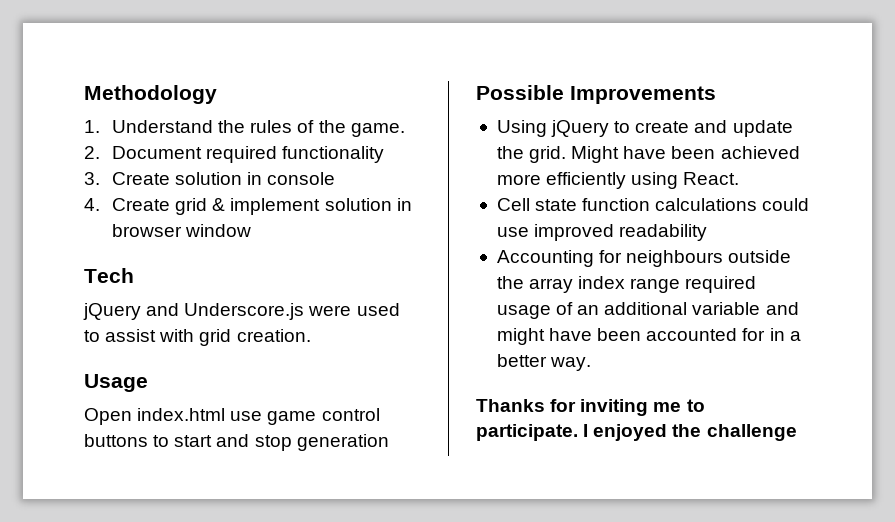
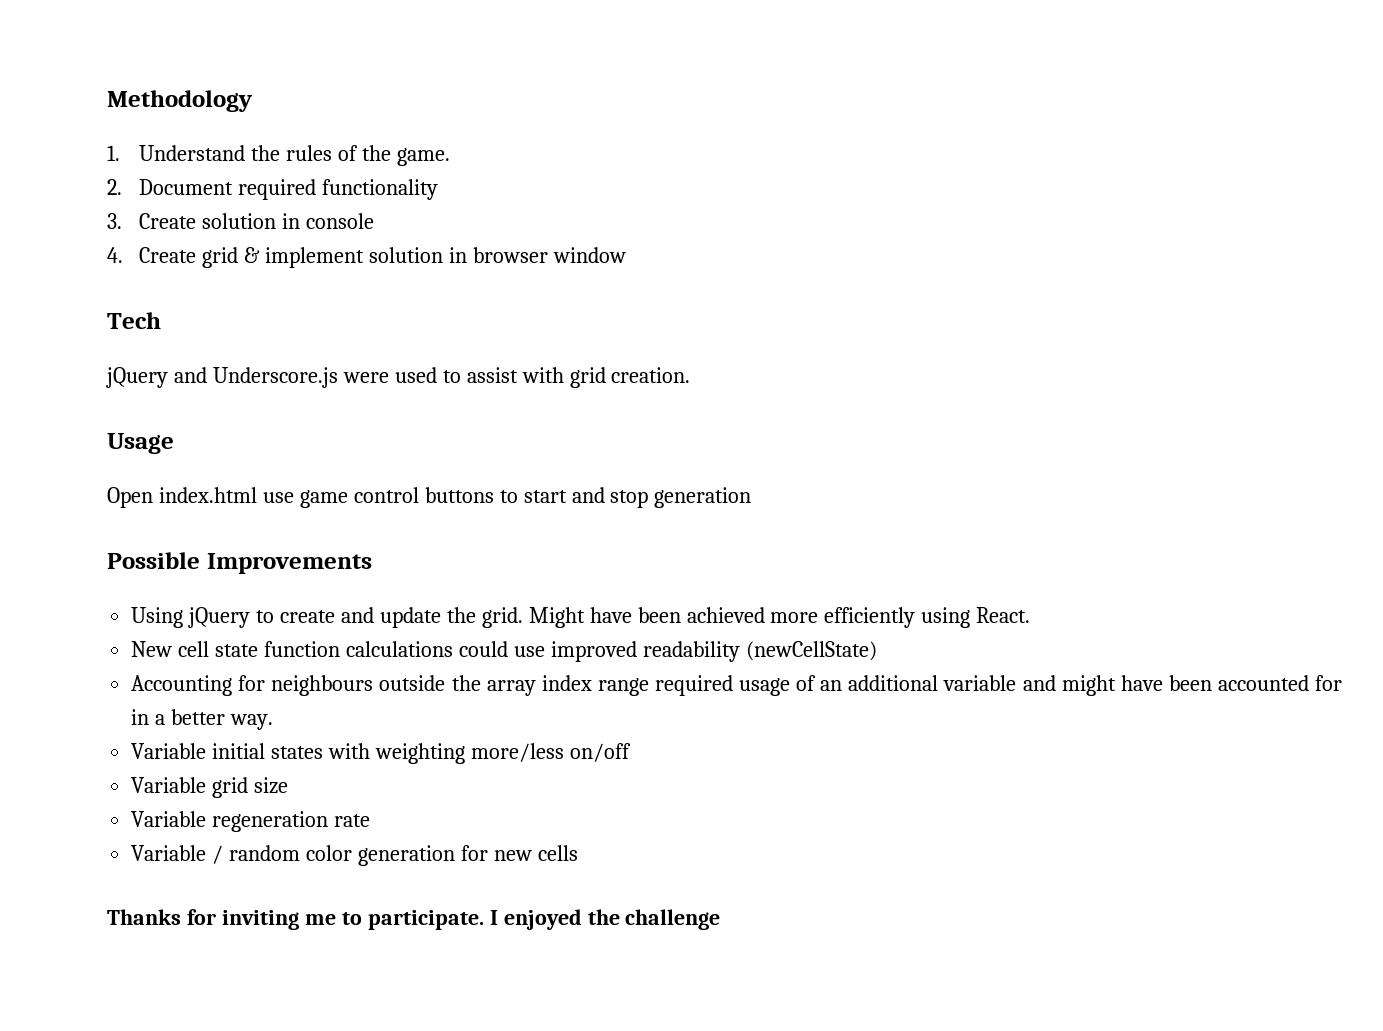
- Cell state function calculations could use improved readability
+ New cell state function calculations could use improved readability (newCellState)
+ Variable initial states with weighting more/less on/off
+ Variable grid size
+ Variable regeneration rate
+ Variable / random color generation for new cells

